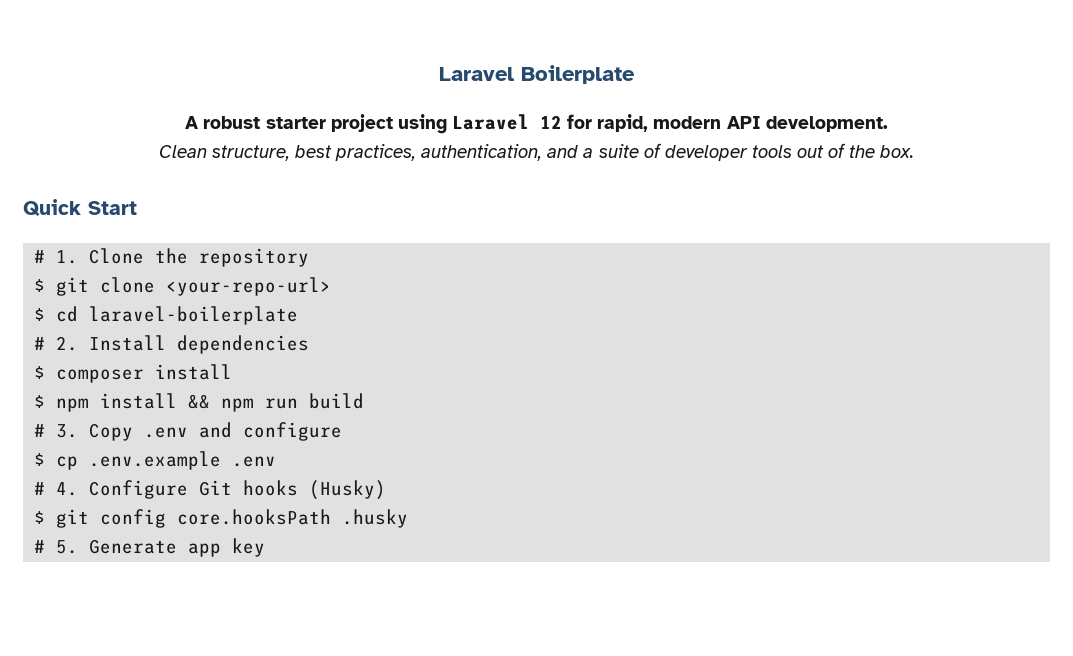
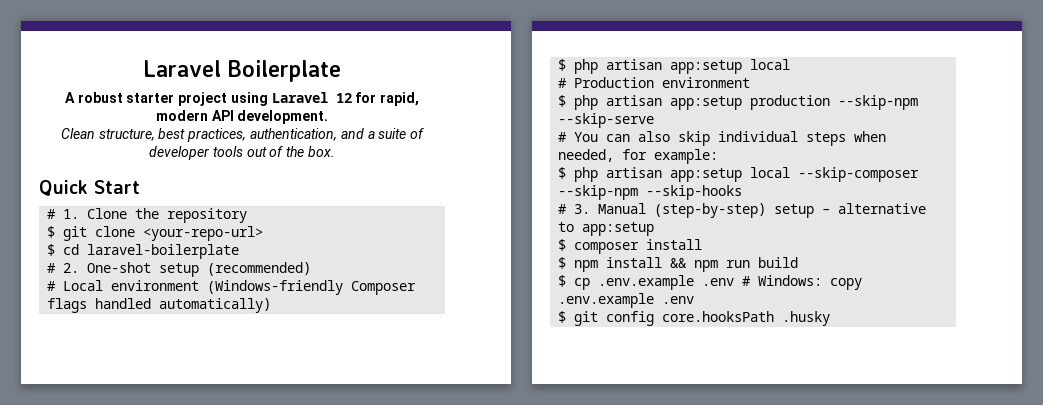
- # 2. Install dependencies
+ # 2. One-shot setup (recommended)
+ # Local environment (Windows-friendly Composer flags handled automatically)
+ $ php artisan app:setup local
+ # Production environment
+ $ php artisan app:setup production --skip-npm --skip-serve
+ # You can also skip individual steps when needed, for example:
+ $ php artisan app:setup local --skip-composer --skip-npm --skip-hooks
+ # 3. Manual (step‑by‑step) setup – alternative to app:setup
- # 3. Copy .env and configure
- $ cp .env.example .env
- # 4. Configure Git hooks (Husky)
+ $ cp .env.example .env # Windows: copy .env.example .env
- # 5. Generate app key

